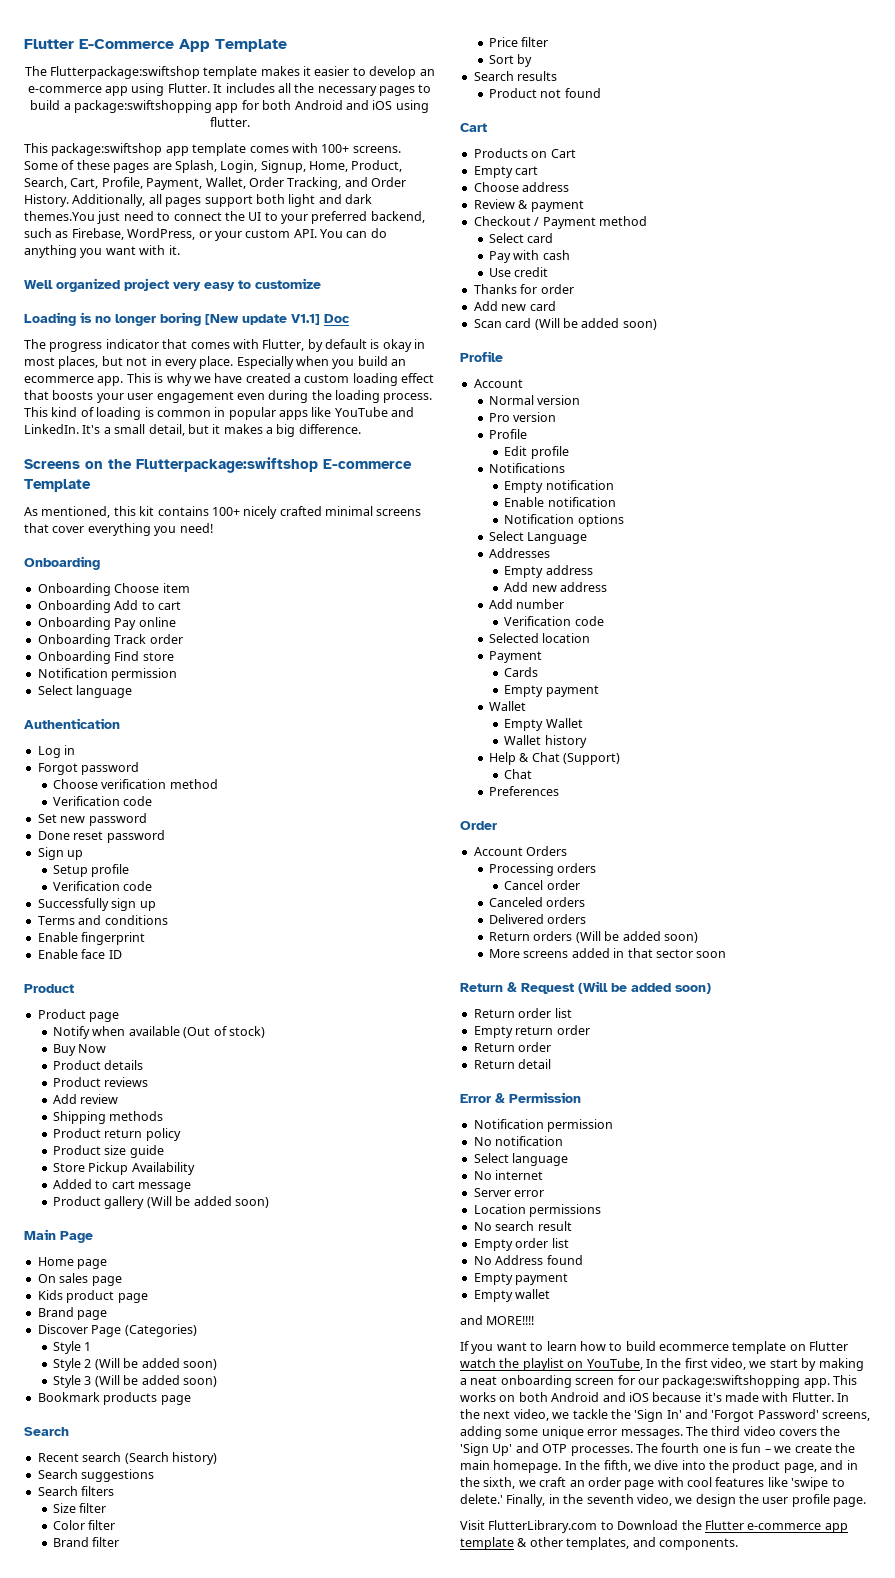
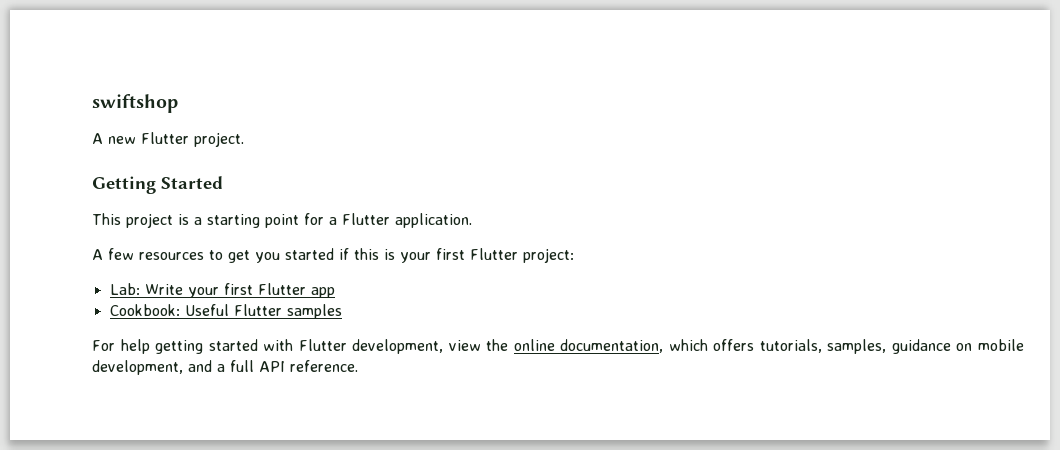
- Flutter E-Commerce App Template
- The Flutterpackage:swiftshop template makes it easier to develop an e-commerce app using Flutter. It includes all the necessary pages to build a package:swiftshopping app for both Android and iOS using flutter.
- This package:swiftshop app template comes with 100+ screens. Some of these pages are Splash, Login, Signup, Home, Product, Search, Cart, Profile, Payment, Wallet, Order Tracking, and Order History. Additionally, all pages support both light and dark themes.You just need to connect the UI to your preferred backend, such as Firebase, WordPress, or your custom API. You can do anything you want with it.
- Well organized project very easy to customize
- Loading is no longer boring [New update V1.1] Doc
- The progress indicator that comes with Flutter, by default is okay in most places, but not in every place. Especially when you build an ecommerce app. This is why we have created a custom loading effect that boosts your user engagement even during the loading process. This kind of loading is common in popular apps like YouTube and LinkedIn. It's a small detail, but it makes a big difference.
- Screens on the Flutterpackage:swiftshop E-commerce Template
- As mentioned, this kit contains 100+ nicely crafted minimal screens that cover everything you need!
- Onboarding
- Onboarding Choose item
- Onboarding Add to cart
- Onboarding Pay online
- Onboarding Track order
- Onboarding Find store
- Notification permission
- Select language
- Authentication
- Log in
- Forgot password
- Choose verification method
- Verification code
- Set new password
- Done reset password
- Sign up
- Setup profile
- Verification code
- Successfully sign up
- Terms and conditions
- Enable fingerprint
- Enable face ID
- Product
- Product page
- Notify when available (Out of stock)
- Buy Now
- Product details
- Product reviews
- Add review
- Shipping methods
- Product return policy
- Product size guide
- Store Pickup Availability
- Added to cart message
- Product gallery (Will be added soon)
- Main Page
- Home page
- On sales page
- Kids product page
- Brand page
- Discover Page (Categories)
- Style 1
- Style 2 (Will be added soon)
- Style 3 (Will be added soon)
- Bookmark products page
- Search
- Recent search (Search history)
- Search suggestions
- Search filters
- Size filter
- Color filter
- Brand filter
- Price filter
- Sort by
- Search results
- Product not found
- Cart
- Products on Cart
- Empty cart
- Choose address
- Review & payment
- Checkout / Payment method
- Select card
- Pay with cash
- Use credit
- Thanks for order
- Add new card
- Scan card (Will be added soon)
- Profile
- Account
- Normal version
- Pro version
- Profile
- Edit profile
- Notifications
- Empty notification
- Enable notification
- Notification options
- Select Language
- Addresses
- Empty address
- Add new address
- Add number
- Verification code
- Selected location
- Payment
- Cards
- Empty payment
- Wallet
- Empty Wallet
- Wallet history
- Help & Chat (Support)
- Chat
- Preferences
- Order
- Account Orders
- Processing orders
- Cancel order
- Canceled orders
- Delivered orders
- Return orders (Will be added soon)
- More screens added in that sector soon
- Return & Request (Will be added soon)
- Return order list
- Empty return order
- Return order
- Return detail
- Error & Permission
- Notification permission
- No notification
- Select language
- No internet
- Server error
- Location permissions
- No search result
- Empty order list
- No Address found
- Empty payment
- Empty wallet
- and MORE!!!!
- If you want to learn how to build ecommerce template on Flutter watch the playlist on YouTube, In the first video, we start by making a neat onboarding screen for our package:swiftshopping app. This works on both Android and iOS because it's made with Flutter. In the next video, we tackle the 'Sign In' and 'Forgot Password' screens, adding some unique error messages. The third video covers the 'Sign Up' and OTP processes. The fourth one is fun – we create the main homepage. In the fifth, we dive into the product page, and in the sixth, we craft an order page with cool features like 'swipe to delete.' Finally, in the seventh video, we design the user profile page.
- Visit FlutterLibrary.com to Download the Flutter e-commerce app template & other templates, and components.
+ swiftshop
+ A new Flutter project.
+ Getting Started
+ This project is a starting point for a Flutter application.
+ A few resources to get you started if this is your first Flutter project:
+ Lab: Write your first Flutter app
+ Cookbook: Useful Flutter samples
+ For help getting started with Flutter development, view the online documentation, which offers tutorials, samples, guidance on mobile development, and a full API reference.

